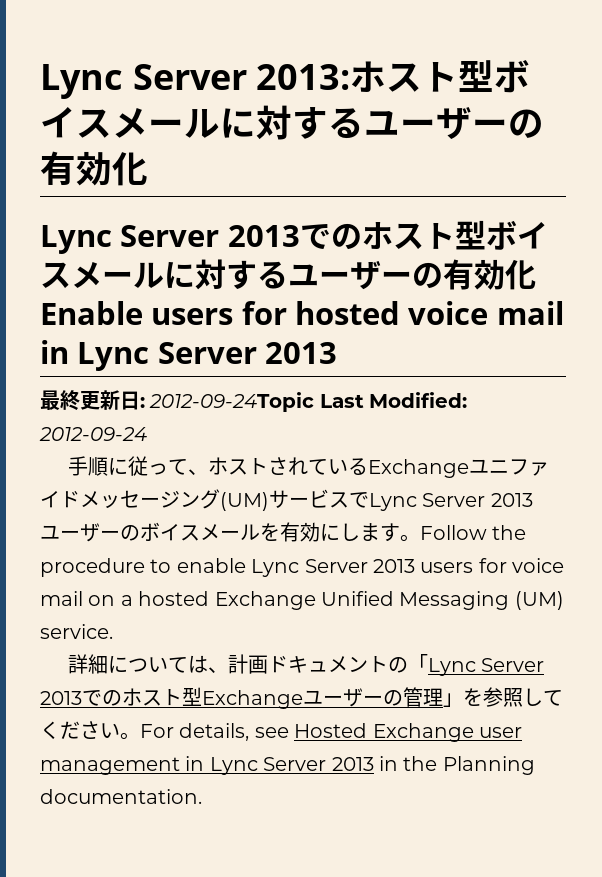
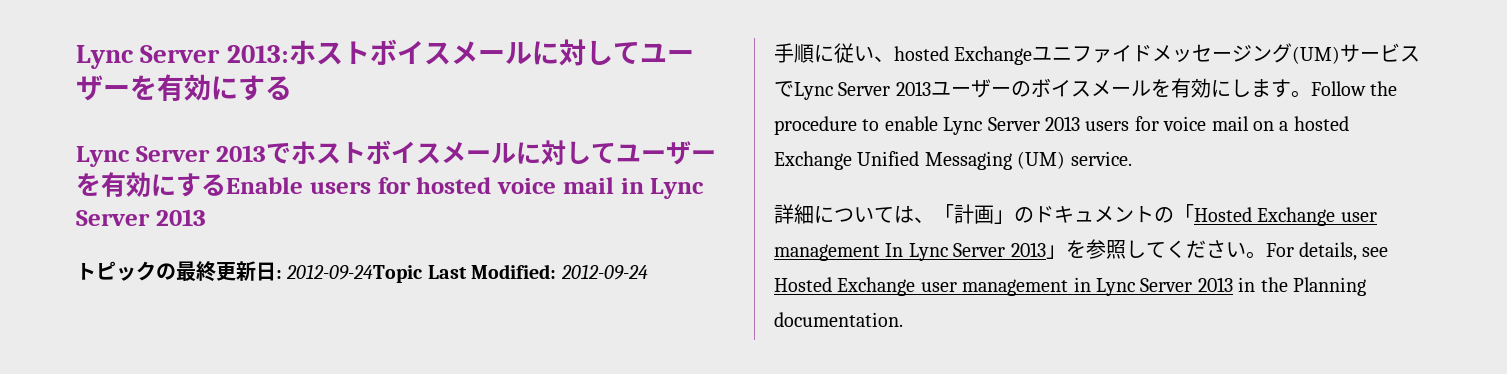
- Lync Server 2013:ホスト型ボイスメールに対するユーザーの有効化
- Lync Server 2013でのホスト型ボイスメールに対するユーザーの有効化Enable users for hosted voice mail in Lync Server 2013
+ Lync Server 2013:ホストボイスメールに対してユーザーを有効にする
+ Lync Server 2013でホストボイスメールに対してユーザーを有効にするEnable users for hosted voice mail in Lync Server 2013
- 最終更新日: 2012-09-24Topic Last Modified: 2012-09-24
+ トピックの最終更新日: 2012-09-24Topic Last Modified: 2012-09-24
- 手順に従って、ホストされているExchangeユニファイドメッセージング(UM)サービスでLync Server 2013ユーザーのボイスメールを有効にします。
+ 手順に従い、hosted Exchangeユニファイドメッセージング(UM)サービスでLync Server 2013ユーザーのボイスメールを有効にします。
- 詳細については、計画ドキュメントの「Lync Server 2013でのホスト型Exchangeユーザーの管理」を参照してください。
+ 詳細については、「計画」のドキュメントの「Hosted Exchange user management In Lync Server 2013」を参照してください。

